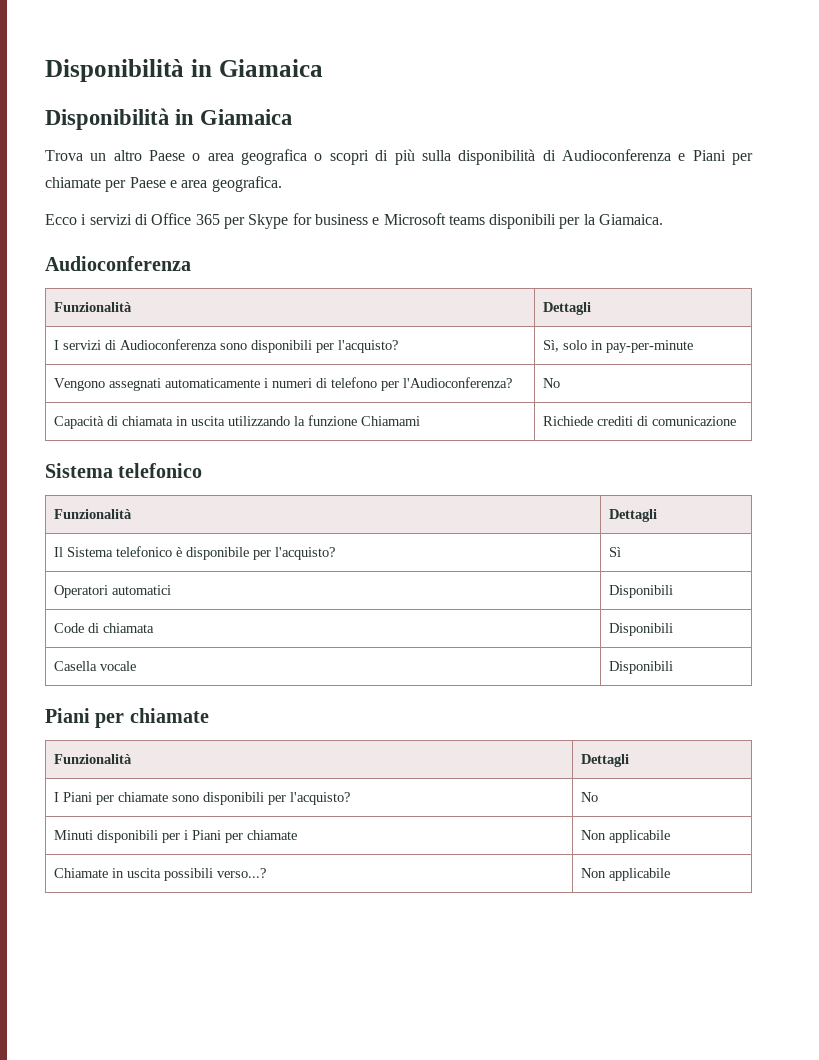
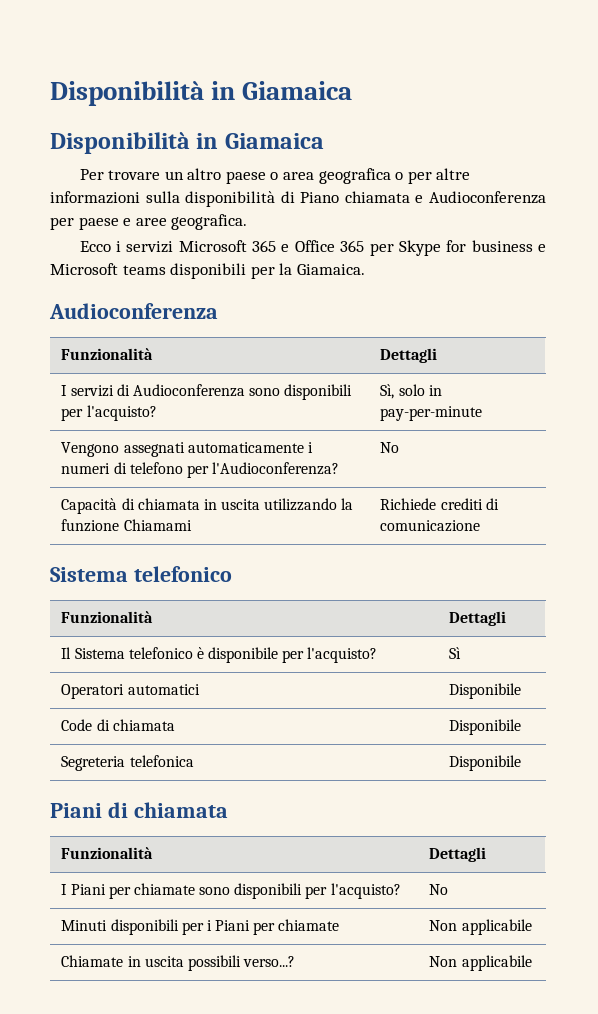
- Trova un altro Paese o area geografica o scopri di più sulla disponibilità di Audioconferenza e Piani per chiamate per Paese e area geografica.
+ Per trovare un altro paese o area geografica o per altre informazioni sulla disponibilità di Piano chiamata e Audioconferenza per paese e aree geografica.
- Ecco i servizi di Office 365 per Skype for business e Microsoft teams disponibili per la Giamaica.
+ Ecco i servizi Microsoft 365 e Office 365 per Skype for business e Microsoft teams disponibili per la Giamaica.
- Operatori automatici | Disponibili
+ Operatori automatici | Disponibile
- Code di chiamata | Disponibili
- Casella vocale | Disponibili
- Piani per chiamate
+ Code di chiamata | Disponibile
+ Segreteria telefonica | Disponibile
+ Piani di chiamata

